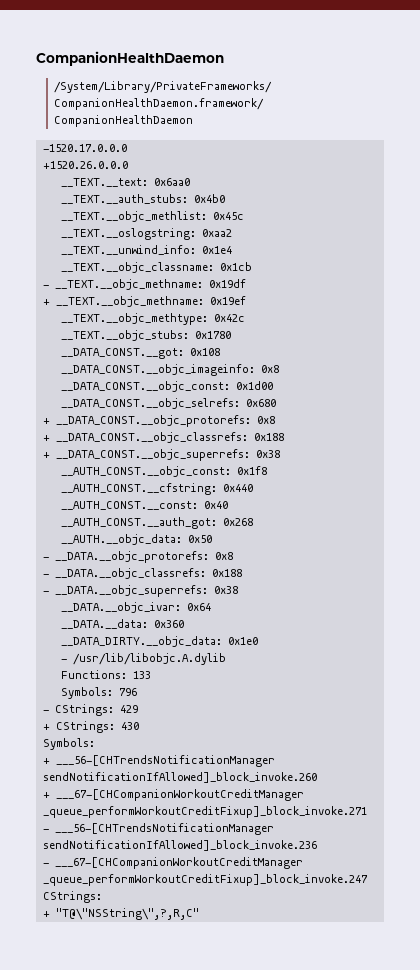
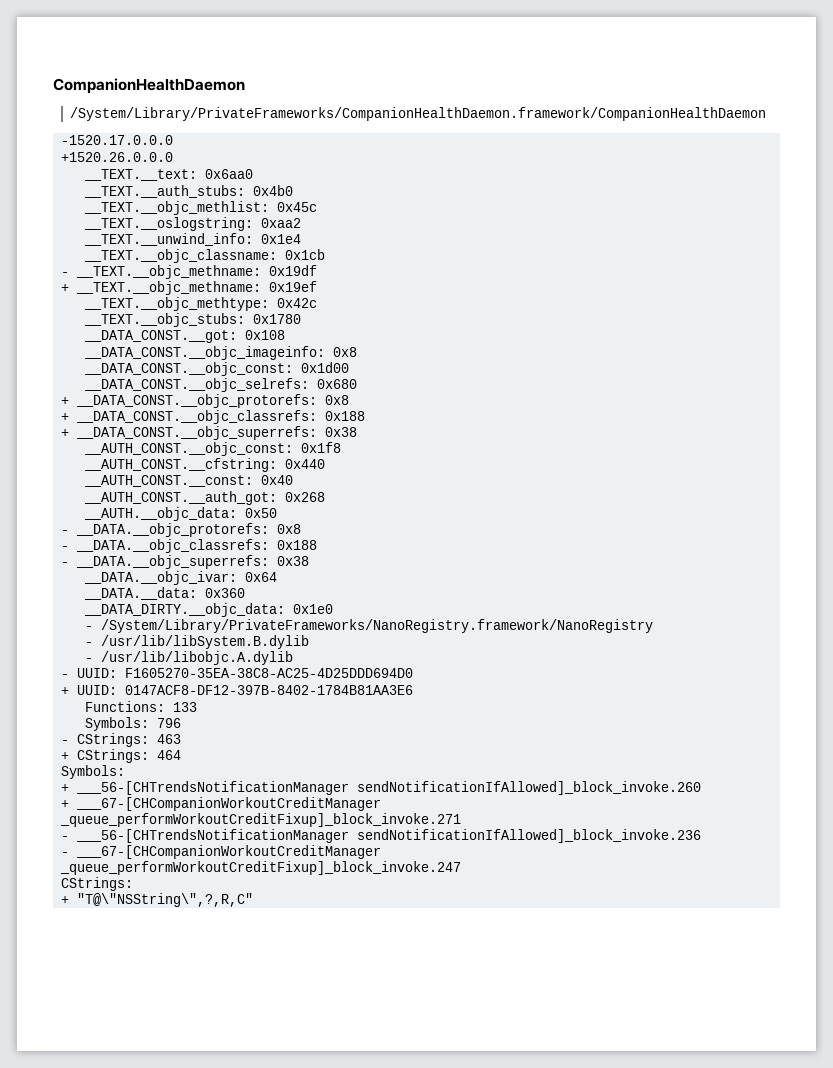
+ - /System/Library/PrivateFrameworks/NanoRegistry.framework/NanoRegistry
+ - /usr/lib/libSystem.B.dylib
  - /usr/lib/libobjc.A.dylib
+ - UUID: F1605270-35EA-38C8-AC25-4D25DDD694D0
+ + UUID: 0147ACF8-DF12-397B-8402-1784B81AA3E6
- - CStrings: 429
+ - CStrings: 463
- + CStrings: 430
+ + CStrings: 464

